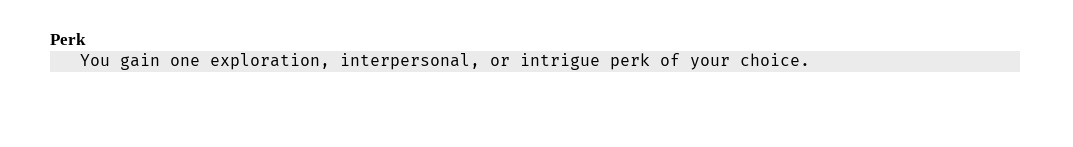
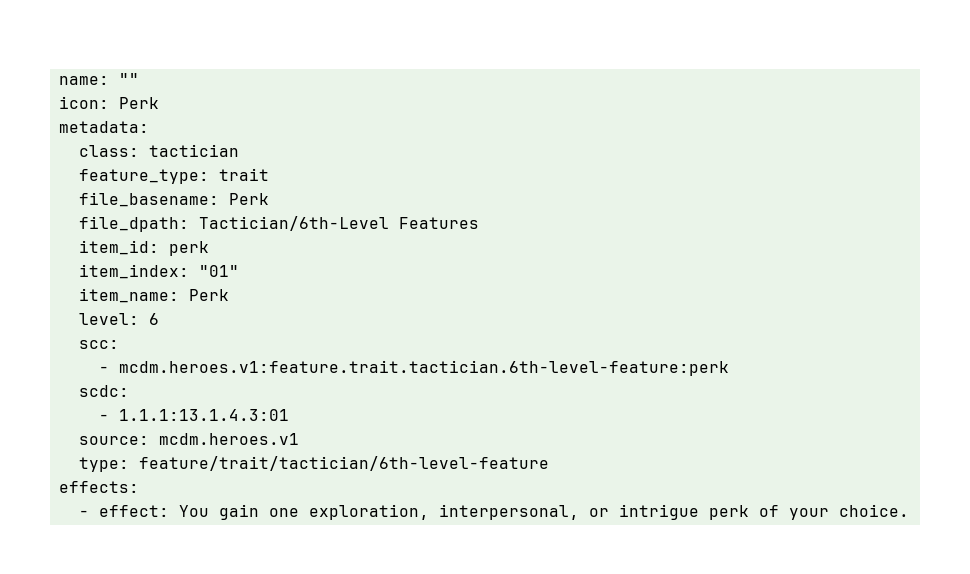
- Perk
- You gain one exploration, interpersonal, or intrigue perk of your choice.
+ name: ""
+ icon: Perk
+ metadata:
+ class: tactician
+ feature_type: trait
+ file_basename: Perk
+ file_dpath: Tactician/6th-Level Features
+ item_id: perk
+ item_index: "01"
+ item_name: Perk
+ level: 6
+ scc:
+ - mcdm.heroes.v1:feature.trait.tactician.6th-level-feature:perk
+ scdc:
+ - 1.1.1:13.1.4.3:01
+ source: mcdm.heroes.v1
+ type: feature/trait/tactician/6th-level-feature
+ effects:
+ - effect: You gain one exploration, interpersonal, or intrigue perk of your choice.

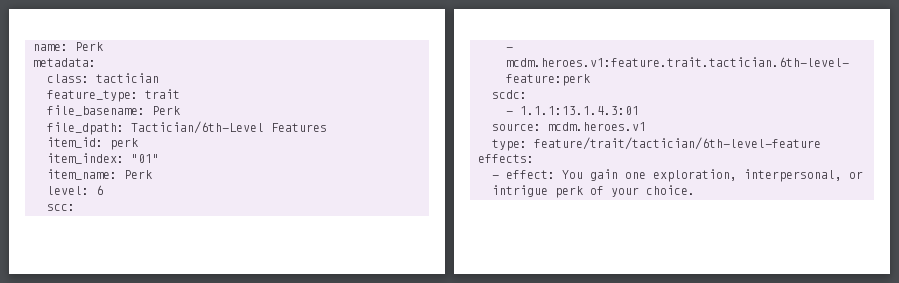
- name: ""
- icon: Perk
+ name: Perk

